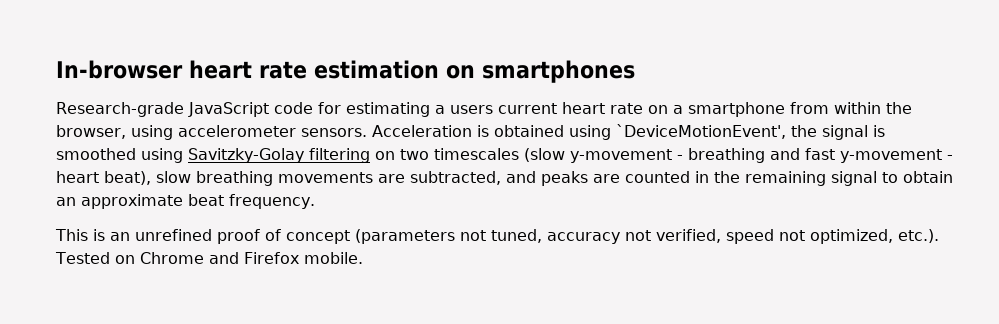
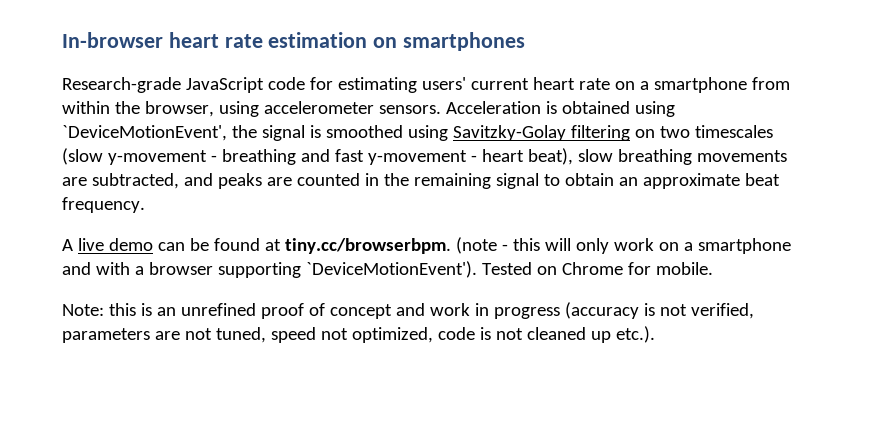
- Research-grade JavaScript code for estimating a users current heart rate on a smartphone from within the browser, using accelerometer sensors.
+ Research-grade JavaScript code for estimating users' current heart rate on a smartphone from within the browser, using accelerometer sensors.
- This is an unrefined proof of concept (parameters not tuned, accuracy not verified, speed not optimized, etc.). Tested on Chrome and Firefox mobile.
+ A live demo can be found at tiny.cc/browserbpm. (note - this will only work on a smartphone and with a browser supporting `DeviceMotionEvent'). Tested on Chrome for mobile.
+ Note: this is an unrefined proof of concept and work in progress (accuracy is not verified, parameters are not tuned, speed not optimized, code is not cleaned up etc.).

